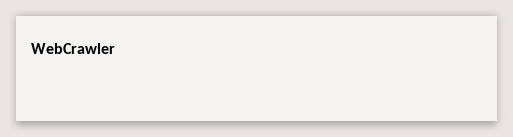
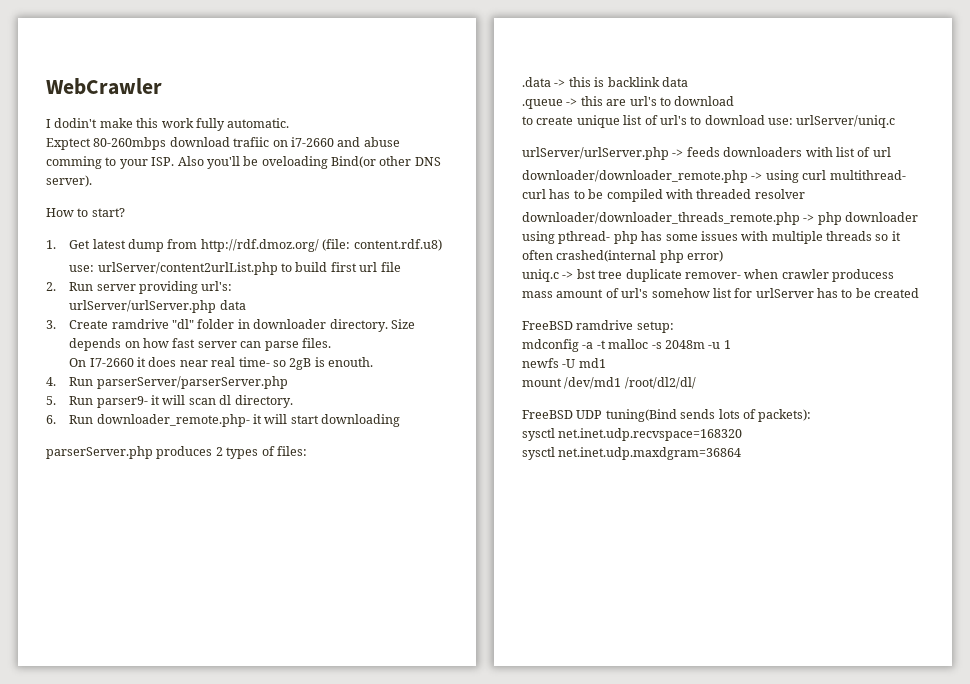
+ I dodin't make this work fully automatic.
+ Exptect 80-260mbps download trafiic on i7-2660 and abuse comming to your ISP. Also you'll be oveloading Bind(or other DNS server).
+ How to start?
+ 1. Get latest dump from http://rdf.dmoz.org/ (file: content.rdf.u8)
+ use: urlServer/content2urlList.php to build first url file
+ 2. Run server providing url's:
+ urlServer/urlServer.php data
+ 3. Create ramdrive "dl" folder in downloader directory. Size depends on how fast server can parse files.
+ On I7-2660 it does near real time- so 2gB is enouth.
+ 4. Run parserServer/parserServer.php
+ 5. Run parser9- it will scan dl directory.
+ 6. Run downloader_remote.php- it will start downloading
+ parserServer.php produces 2 types of files:
+ .data -> this is backlink data
+ .queue -> this are url's to download
+ to create unique list of url's to download use: urlServer/uniq.c
+ urlServer/urlServer.php -> feeds downloaders with list of url
+ downloader/downloader_remote.php -> using curl multithread- curl has to be compiled with threaded resolver
+ downloader/downloader_threads_remote.php -> php downloader using pthread- php has some issues with multiple threads so it often crashed(internal php error)
+ uniq.c -> bst tree duplicate remover- when crawler producess mass amount of url's somehow list for urlServer has to be created
+ FreeBSD ramdrive setup:
+ mdconfig -a -t malloc -s 2048m -u 1
+ newfs -U md1
+ mount /dev/md1 /root/dl2/dl/
+ FreeBSD UDP tuning(Bind sends lots of packets):
+ sysctl net.inet.udp.recvspace=168320
+ sysctl net.inet.udp.maxdgram=36864

